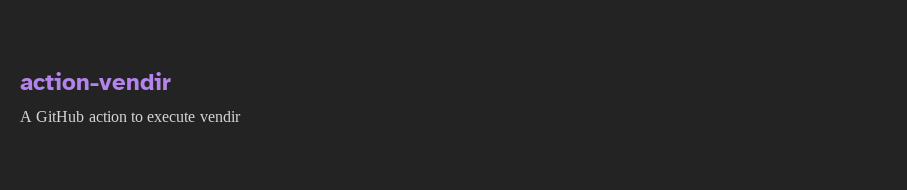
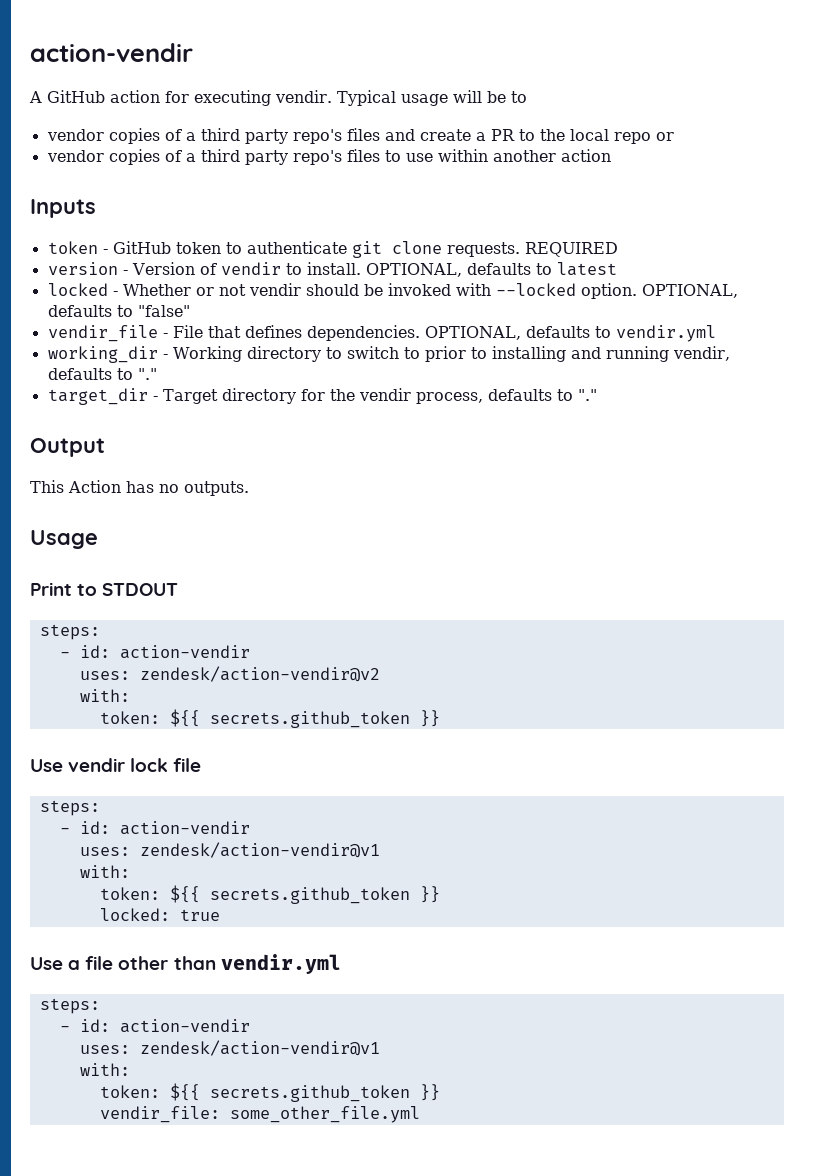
- A GitHub action to execute vendir
+ A GitHub action for executing vendir. Typical usage will be to
+ vendor copies of a third party repo's files and create a PR to the local repo or
+ vendor copies of a third party repo's files to use within another action
+ Inputs
+ token - GitHub token to authenticate git clone requests. REQUIRED
+ version - Version of vendir to install. OPTIONAL, defaults to latest
+ locked - Whether or not vendir should be invoked with --locked option. OPTIONAL, defaults to "false"
+ vendir_file - File that defines dependencies. OPTIONAL, defaults to vendir.yml
+ working_dir - Working directory to switch to prior to installing and running vendir, defaults to "."
+ target_dir - Target directory for the vendir process, defaults to "."
+ Output
+ This Action has no outputs.
+ Usage
+ Print to STDOUT
+ steps:
+ - id: action-vendir
+ uses: zendesk/action-vendir@v2
+ with:
+ token: ${{ secrets.github_token }}
+ Use vendir lock file
+ steps:
+ - id: action-vendir
+ uses: zendesk/action-vendir@v1
+ with:
+ token: ${{ secrets.github_token }}
+ locked: true
+ Use a file other than vendir.yml
+ steps:
+ - id: action-vendir
+ uses: zendesk/action-vendir@v1
+ with:
+ token: ${{ secrets.github_token }}
+ vendir_file: some_other_file.yml

